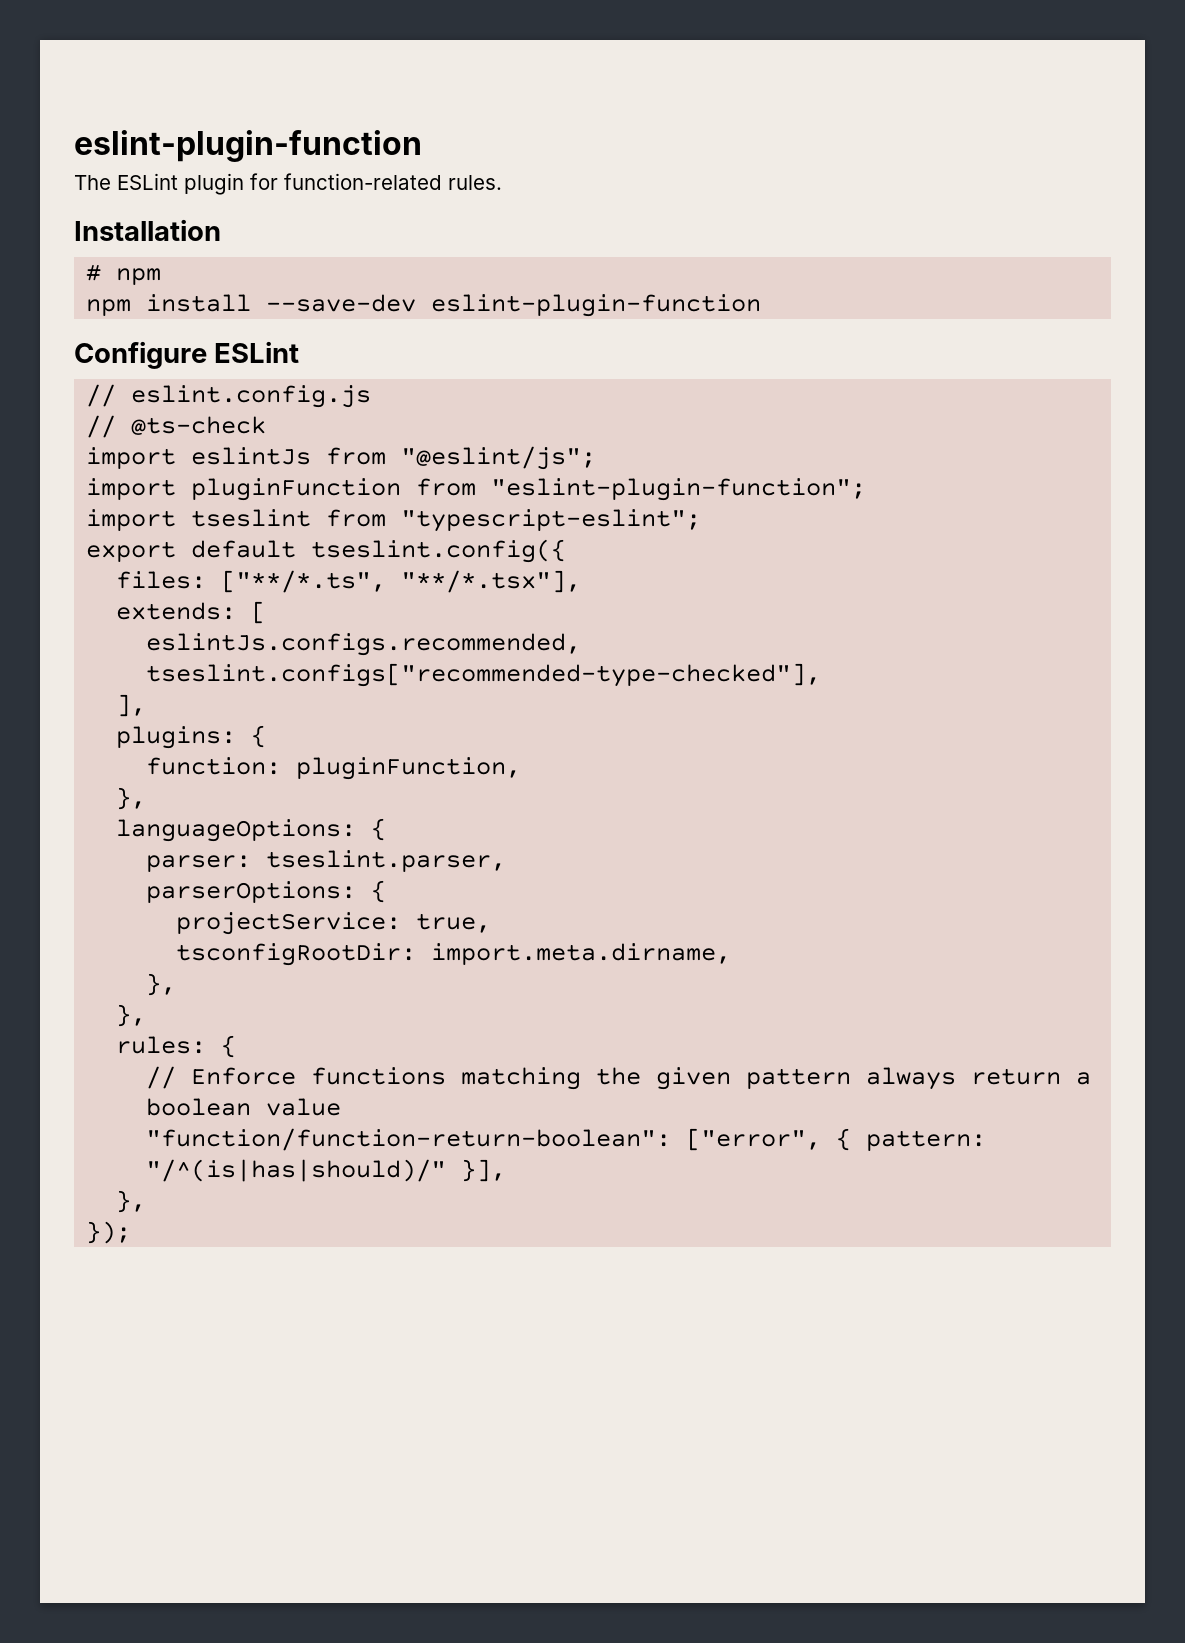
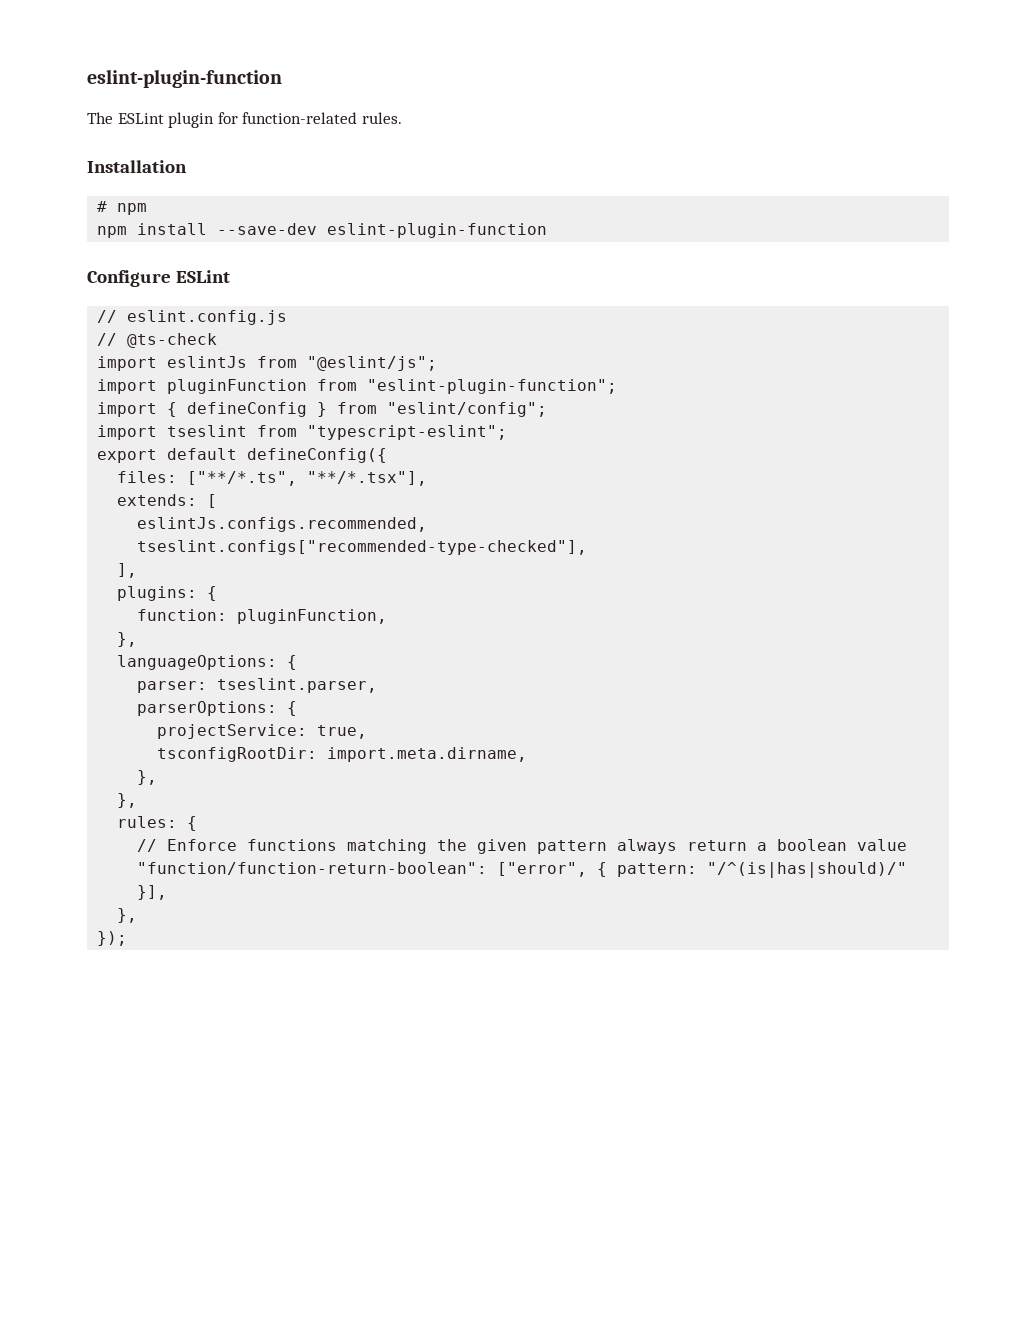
+ import { defineConfig } from "eslint/config";
- export default tseslint.config({
+ export default defineConfig({

